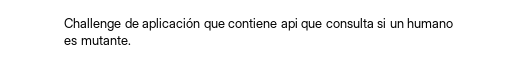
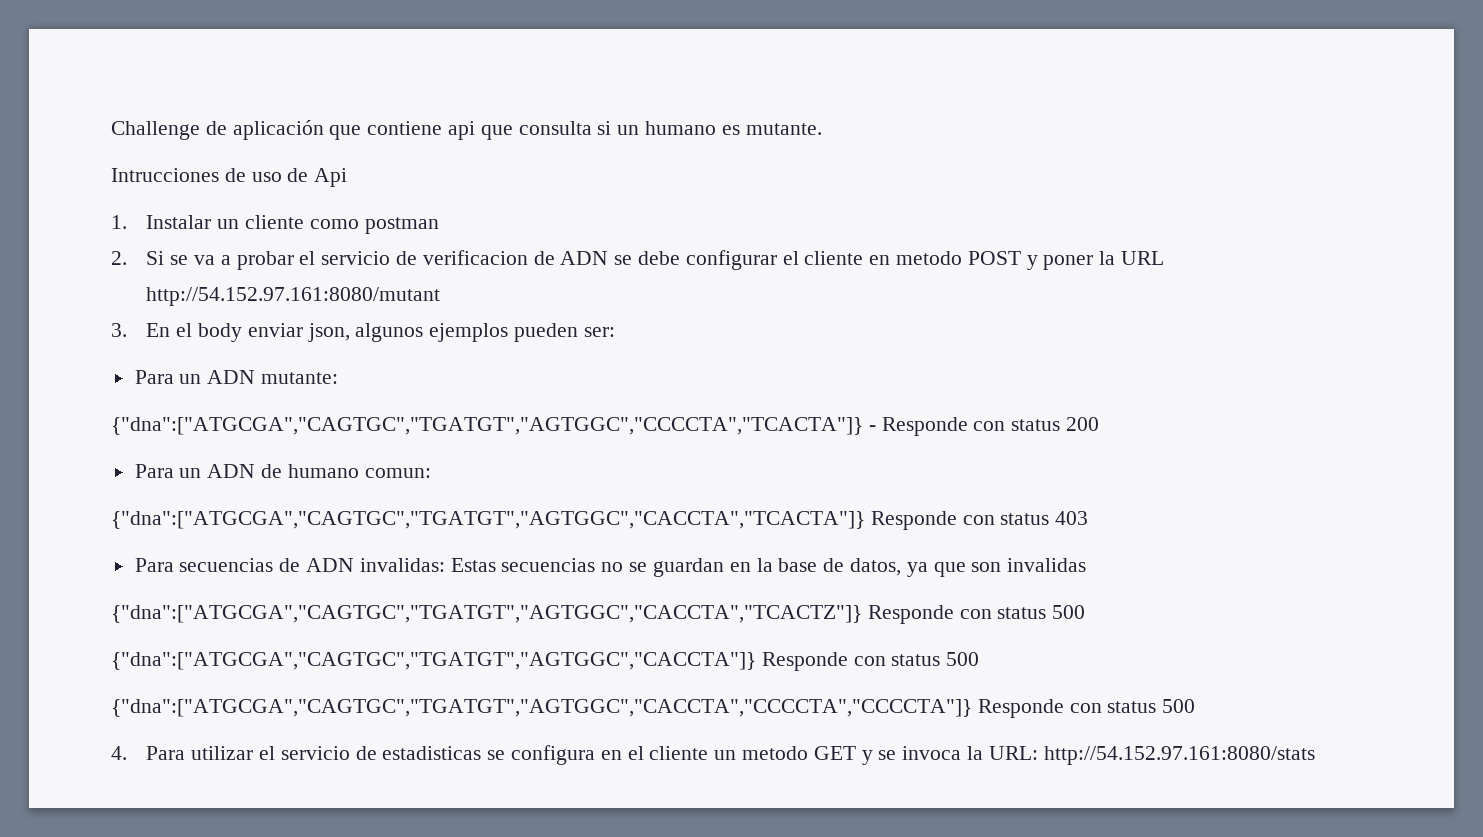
+ Intrucciones de uso de Api
+ 1. Instalar un cliente como postman
+ 2. Si se va a probar el servicio de verificacion de ADN se debe configurar el cliente en metodo POST y poner la URL http://54.152.97.161:8080/mutant
+ 3. En el body enviar json, algunos ejemplos pueden ser:
+ Para un ADN mutante:
+ {"dna":["ATGCGA","CAGTGC","TGATGT","AGTGGC","CCCCTA","TCACTA"]} - Responde con status 200
+ Para un ADN de humano comun:
+ {"dna":["ATGCGA","CAGTGC","TGATGT","AGTGGC","CACCTA","TCACTA"]} Responde con status 403
+ Para secuencias de ADN invalidas: Estas secuencias no se guardan en la base de datos, ya que son invalidas
+ {"dna":["ATGCGA","CAGTGC","TGATGT","AGTGGC","CACCTA","TCACTZ"]} Responde con status 500
+ {"dna":["ATGCGA","CAGTGC","TGATGT","AGTGGC","CACCTA"]} Responde con status 500
+ {"dna":["ATGCGA","CAGTGC","TGATGT","AGTGGC","CACCTA","CCCCTA","CCCCTA"]} Responde con status 500
+ 4. Para utilizar el servicio de estadisticas se configura en el cliente un metodo GET y se invoca la URL: http://54.152.97.161:8080/stats

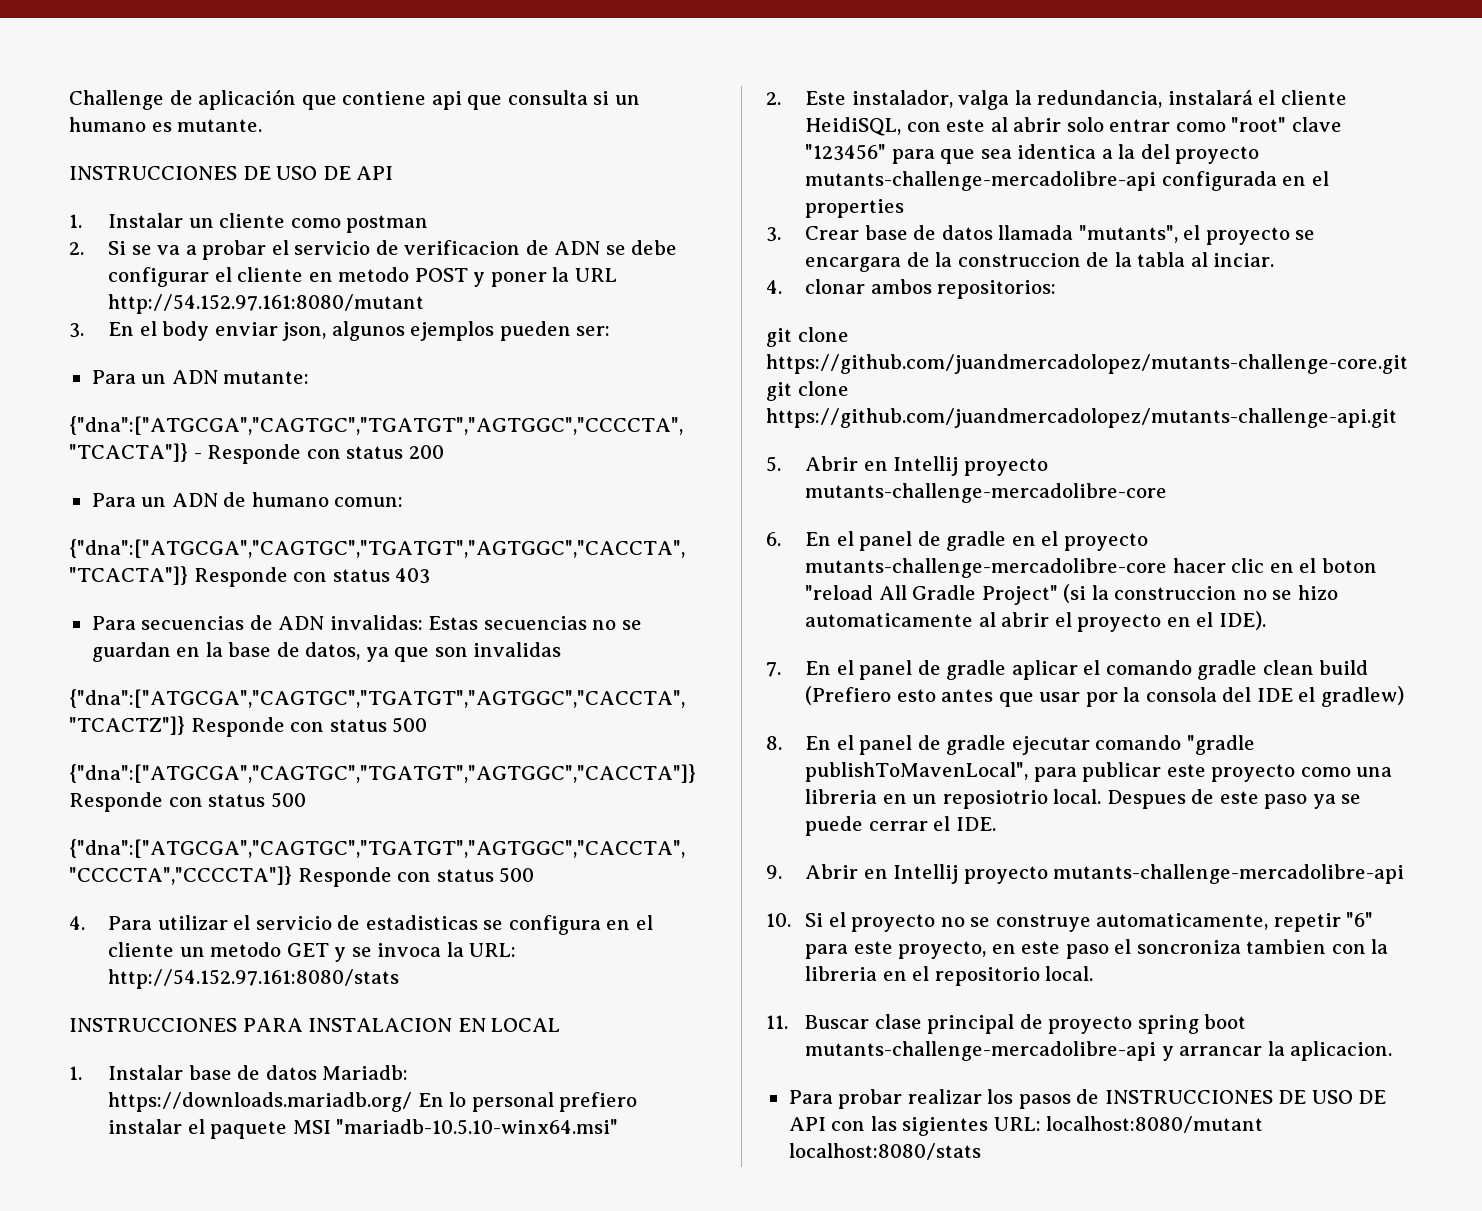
  Challenge de aplicación que contiene api que consulta si un humano es mutante.
- Intrucciones de uso de Api
+ INSTRUCCIONES DE USO DE API
+ INSTRUCCIONES PARA INSTALACION EN LOCAL
+ 1. Instalar base de datos Mariadb: https://downloads.mariadb.org/ En lo personal prefiero instalar el paquete MSI "mariadb-10.5.10-winx64.msi"
+ 2. Este instalador, valga la redundancia, instalará el cliente HeidiSQL, con este al abrir solo entrar como "root" clave "123456" para que sea identica a la del proyecto mutants-challenge-mercadolibre-api configurada en el properties
+ 3. Crear base de datos llamada "mutants", el proyecto se encargara de la construccion de la tabla al inciar.
+ 4. clonar ambos repositorios:
+ git clone https://github.com/juandmercadolopez/mutants-challenge-core.git git clone https://github.com/juandmercadolopez/mutants-challenge-api.git
+ 5. Abrir en Intellij proyecto mutants-challenge-mercadolibre-core
+ 6. En el panel de gradle en el proyecto mutants-challenge-mercadolibre-core hacer clic en el boton "reload All Gradle Project" (si la construccion no se hizo automaticamente al abrir el proyecto en el IDE).
+ 7. En el panel de gradle aplicar el comando gradle clean build (Prefiero esto antes que usar por la consola del IDE el gradlew)
+ 8. En el panel de gradle ejecutar comando "gradle publishToMavenLocal", para publicar este proyecto como una libreria en un reposiotrio local. Despues de este paso ya se puede cerrar el IDE.
+ 9. Abrir en Intellij proyecto mutants-challenge-mercadolibre-api
+ 10. Si el proyecto no se construye automaticamente, repetir "6" para este proyecto, en este paso el soncroniza tambien con la libreria en el repositorio local.
+ 11. Buscar clase principal de proyecto spring boot mutants-challenge-mercadolibre-api y arrancar la aplicacion.
+ Para probar realizar los pasos de INSTRUCCIONES DE USO DE API con las sigientes URL: localhost:8080/mutant localhost:8080/stats

